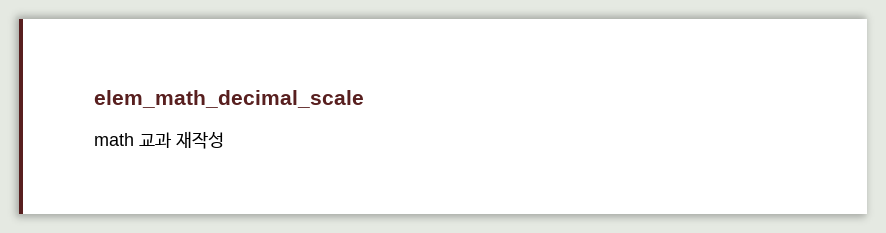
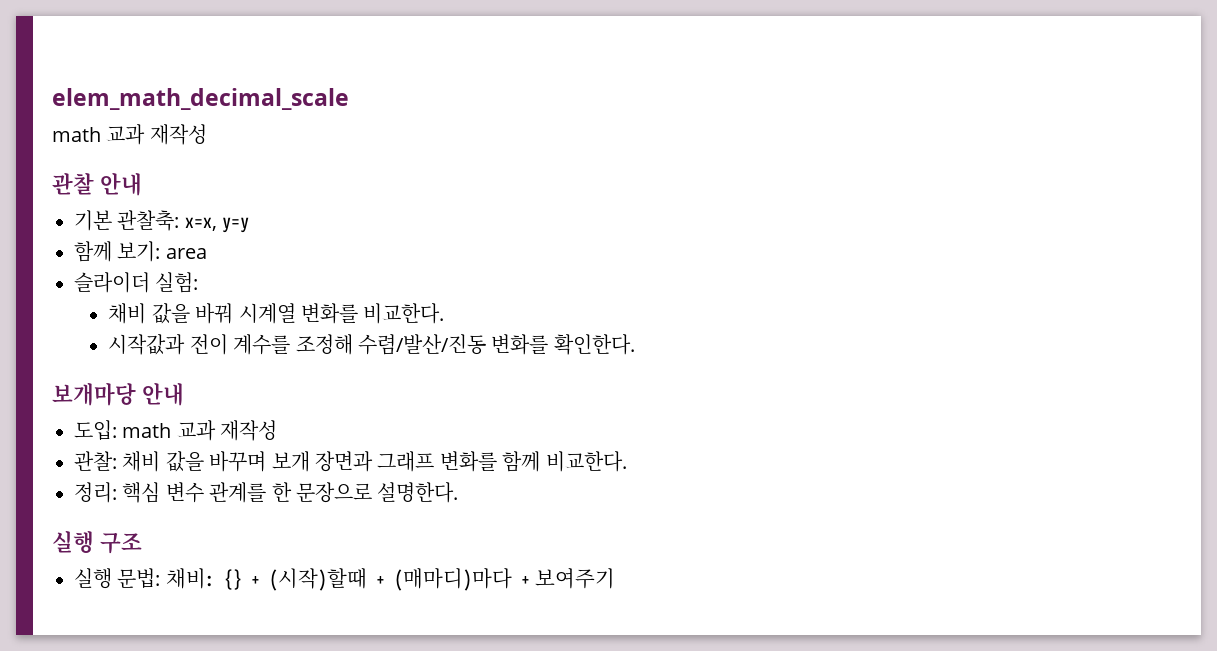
+ 관찰 안내
+ 기본 관찰축: x=x, y=y
+ 함께 보기: area
+ 슬라이더 실험:
+ 채비 값을 바꿔 시계열 변화를 비교한다.
+ 시작값과 전이 계수를 조정해 수렴/발산/진동 변화를 확인한다.
+ 보개마당 안내
+ 도입: math 교과 재작성
+ 관찰: 채비 값을 바꾸며 보개 장면과 그래프 변화를 함께 비교한다.
+ 정리: 핵심 변수 관계를 한 문장으로 설명한다.
+ 실행 구조
+ 실행 문법: 채비: {} + (시작)할때 + (매마디)마다 + 보여주기

